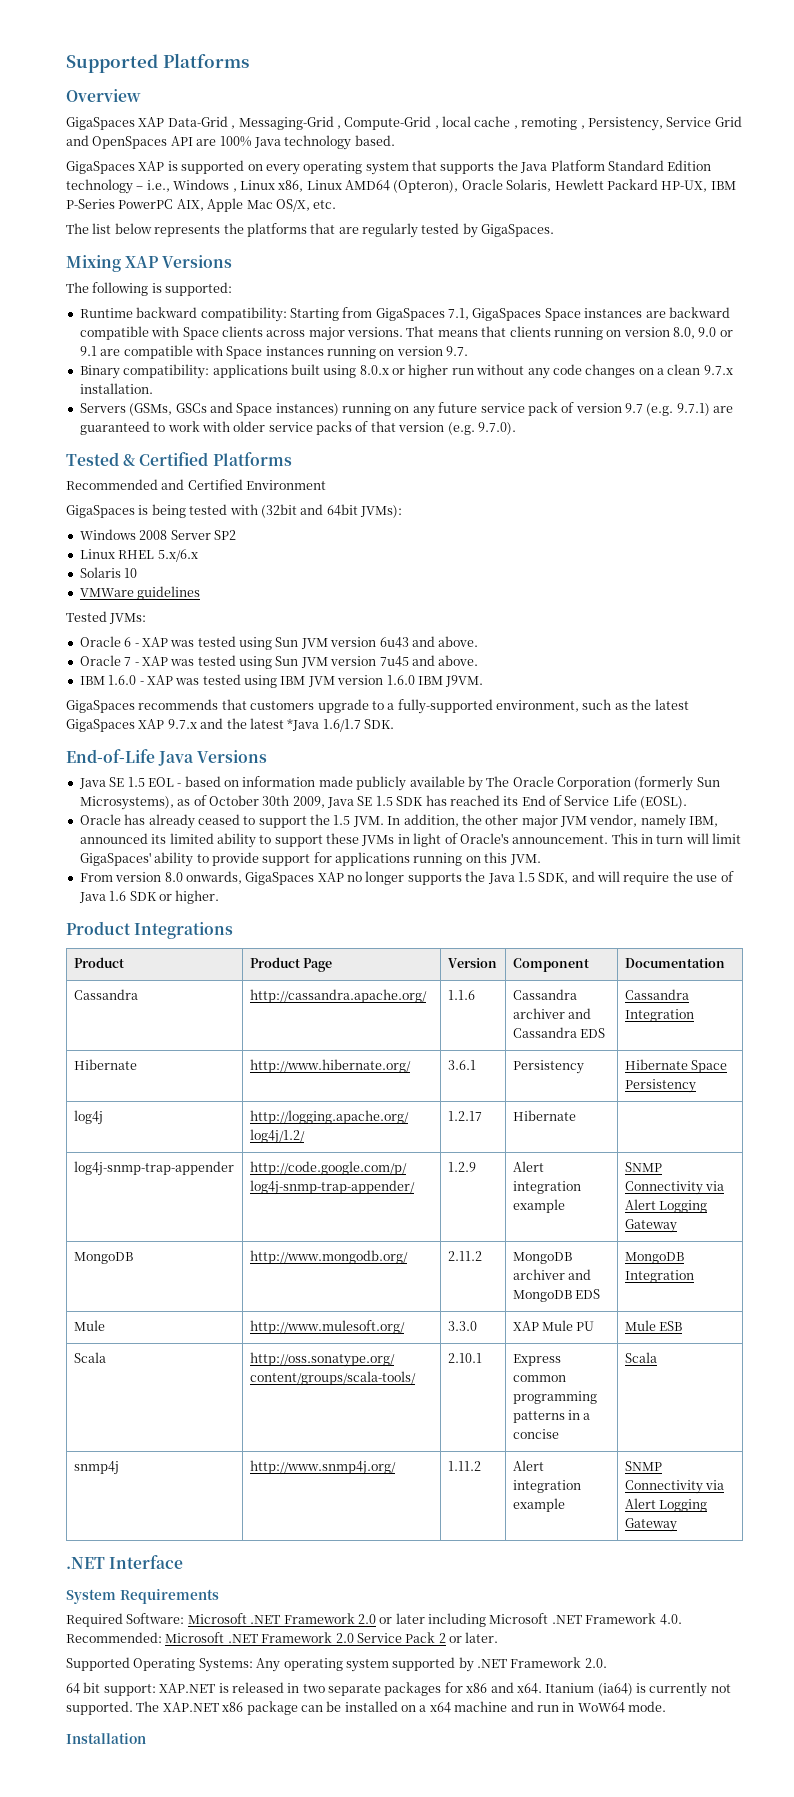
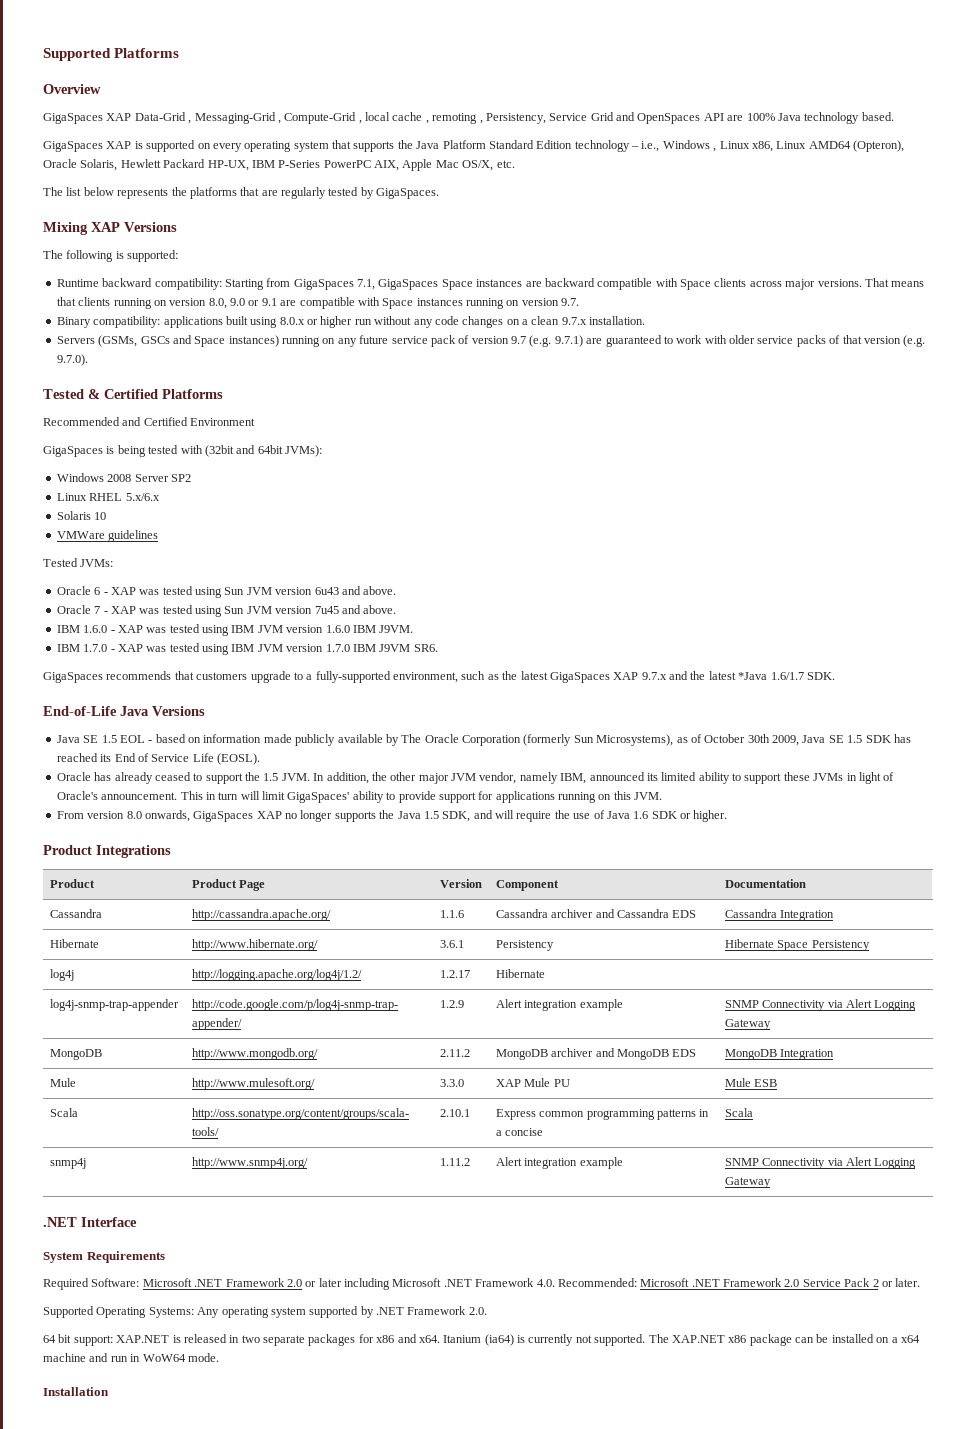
+ IBM 1.7.0 - XAP was tested using IBM JVM version 1.7.0 IBM J9VM SR6.

